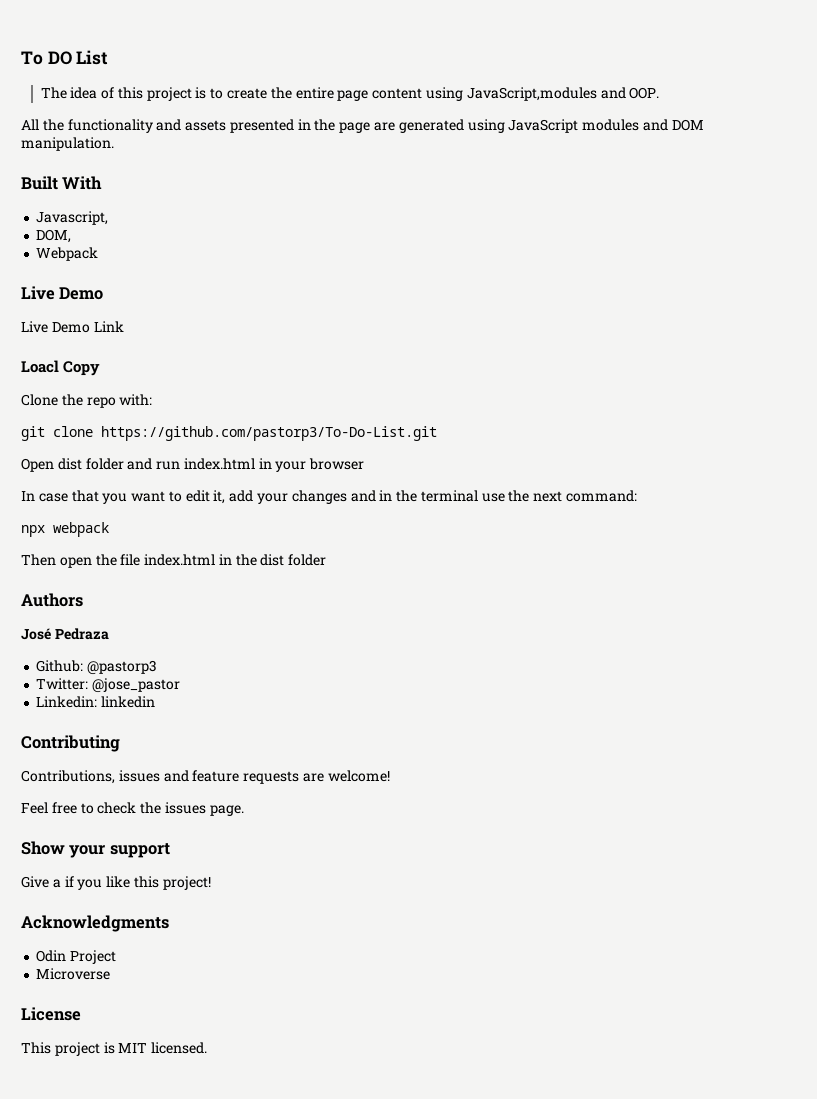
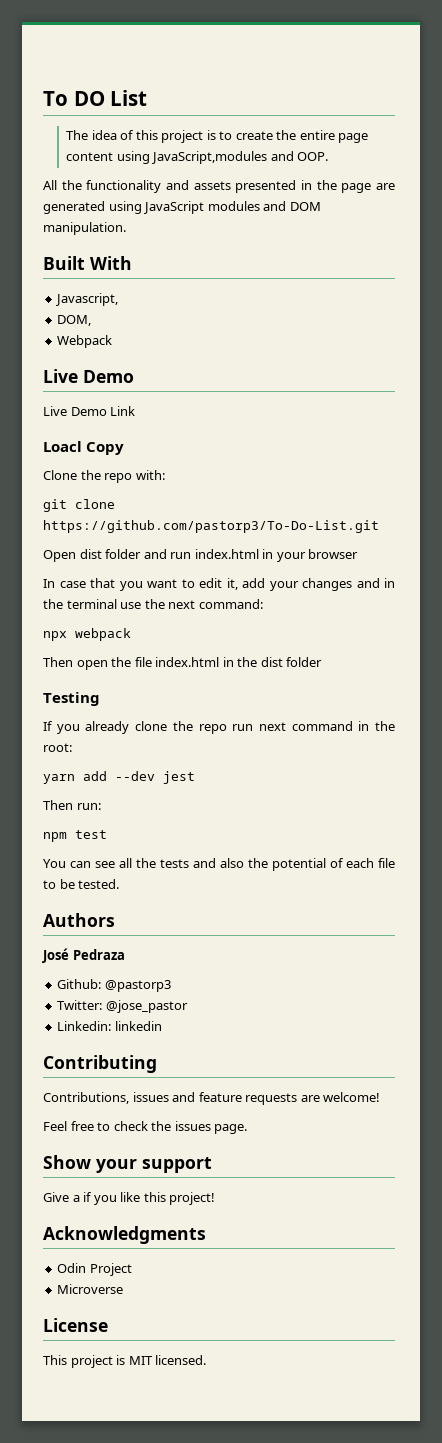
+ Testing
+ If you already clone the repo run next command in the root:
+ yarn add --dev jest
+ Then run:
+ npm test
+ You can see all the tests and also the potential of each file to be tested.

